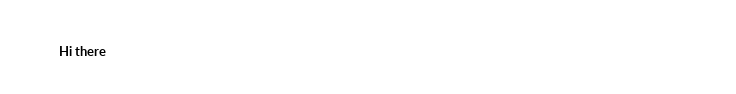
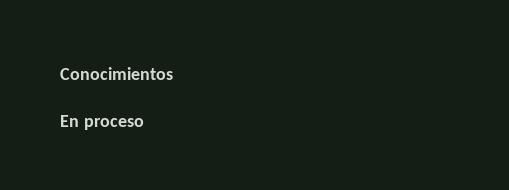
- Hi there
+ Conocimientos
+ En proceso

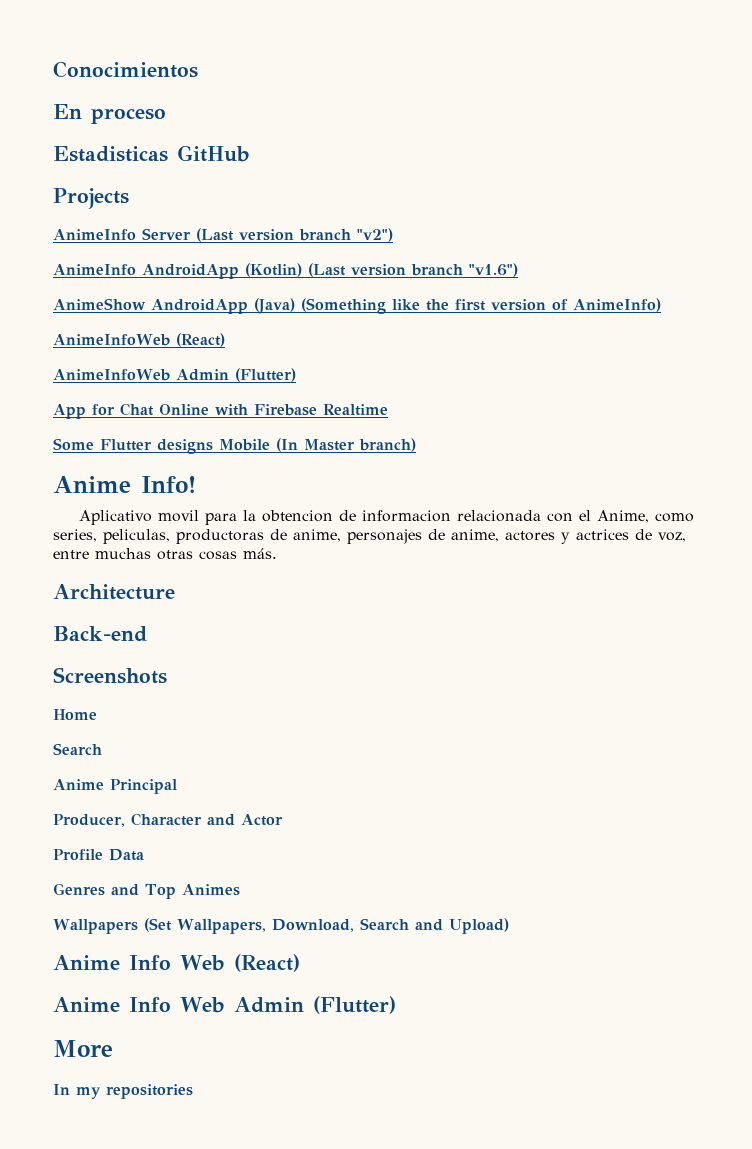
+ Estadisticas GitHub
+ Projects
+ AnimeInfo Server (Last version branch "v2")
+ AnimeInfo AndroidApp (Kotlin) (Last version branch "v1.6")
+ AnimeShow AndroidApp (Java) (Something like the first version of AnimeInfo)
+ AnimeInfoWeb (React)
+ AnimeInfoWeb Admin (Flutter)
+ App for Chat Online with Firebase Realtime
+ Some Flutter designs Mobile (In Master branch)
+ Anime Info!
+ Aplicativo movil para la obtencion de informacion relacionada con el Anime, como series, peliculas, productoras de anime, personajes de anime, actores y actrices de voz, entre muchas otras cosas más.
+ Architecture
+ Back-end
+ Screenshots
+ Home
+ Search
+ Anime Principal
+ Producer, Character and Actor
+ Profile Data
+ Genres and Top Animes
+ Wallpapers (Set Wallpapers, Download, Search and Upload)
+ Anime Info Web (React)
+ Anime Info Web Admin (Flutter)
+ More
+ In my repositories

